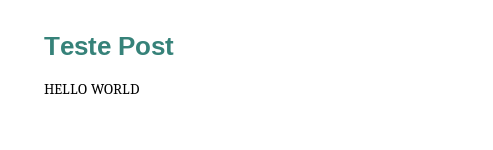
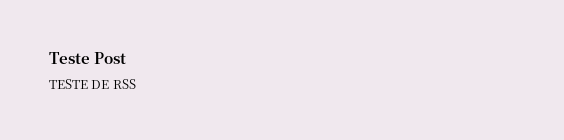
- HELLO WORLD
+ TESTE DE RSS

